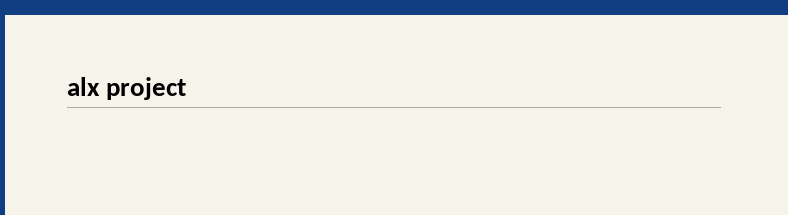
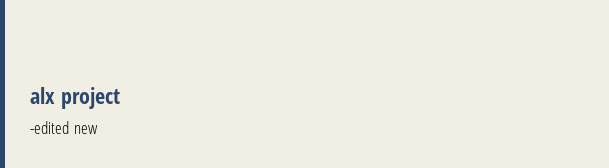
+ -edited new

